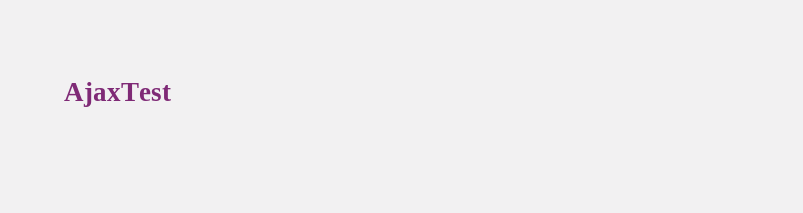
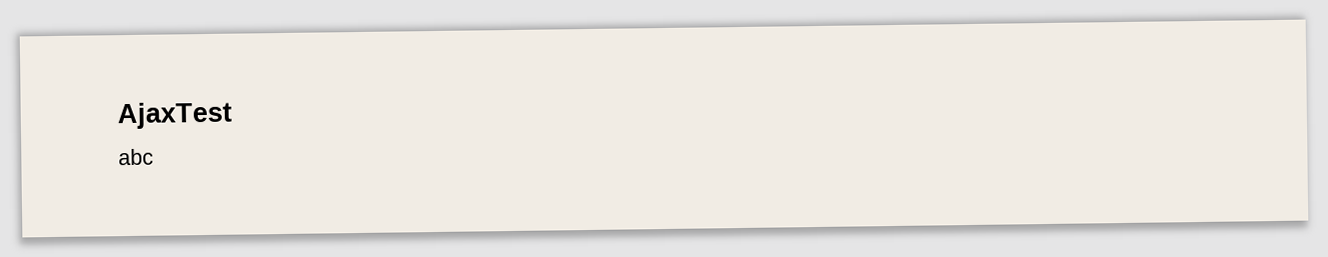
+ abc

